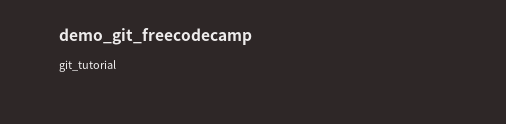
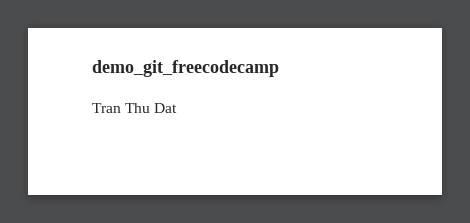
- git_tutorial
+ Tran Thu Dat

